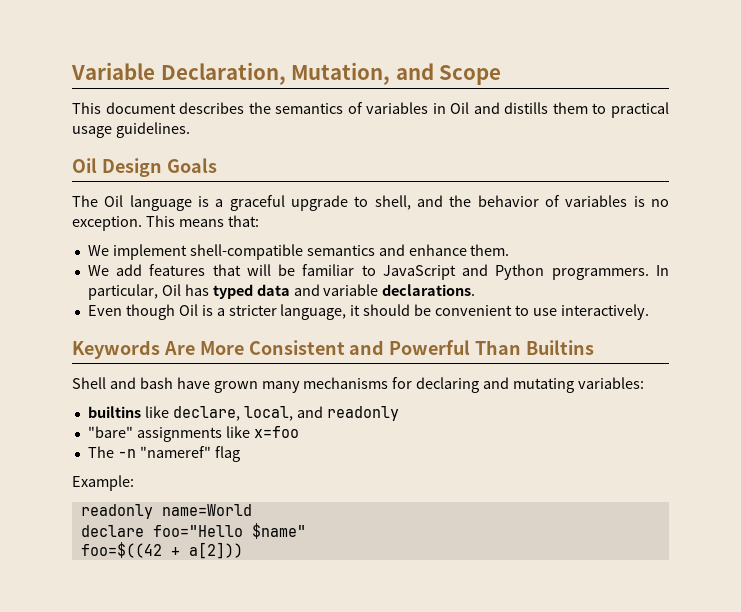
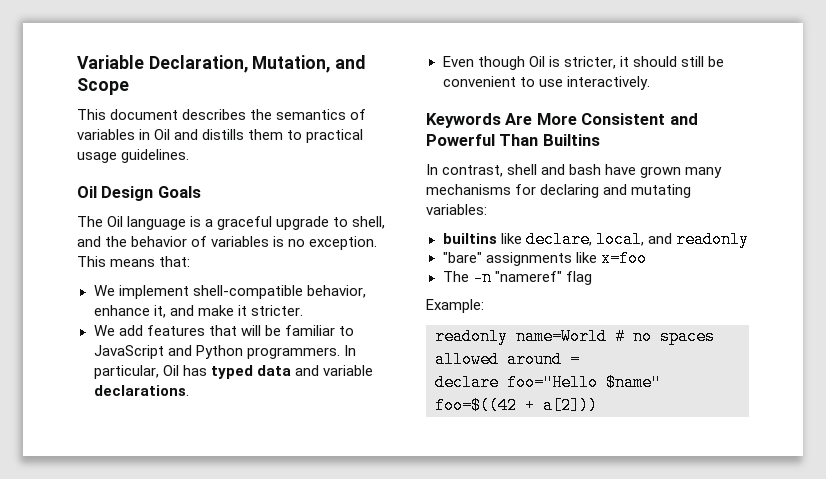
- We implement shell-compatible semantics and enhance them.
+ We implement shell-compatible behavior, enhance it, and make it stricter.
- Even though Oil is a stricter language, it should be convenient to use interactively.
+ Even though Oil is stricter, it should still be convenient to use interactively.
- Shell and bash have grown many mechanisms for declaring and mutating variables:
+ In contrast, shell and bash have grown many mechanisms for declaring and mutating variables:
- readonly name=World
+ readonly name=World # no spaces allowed around =

